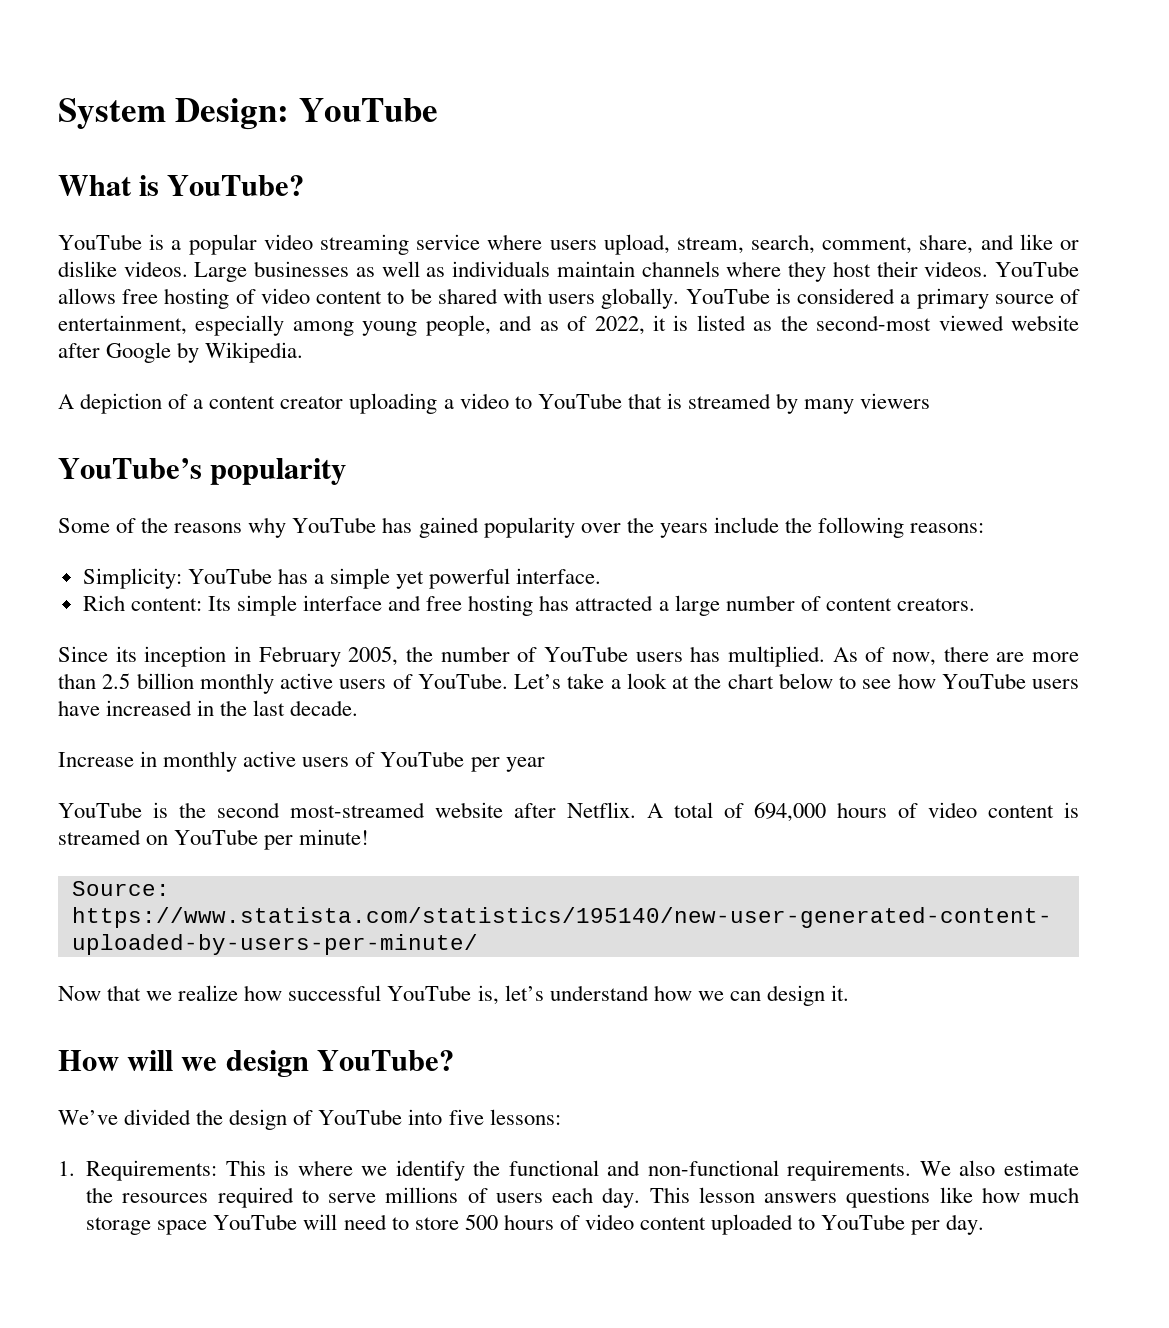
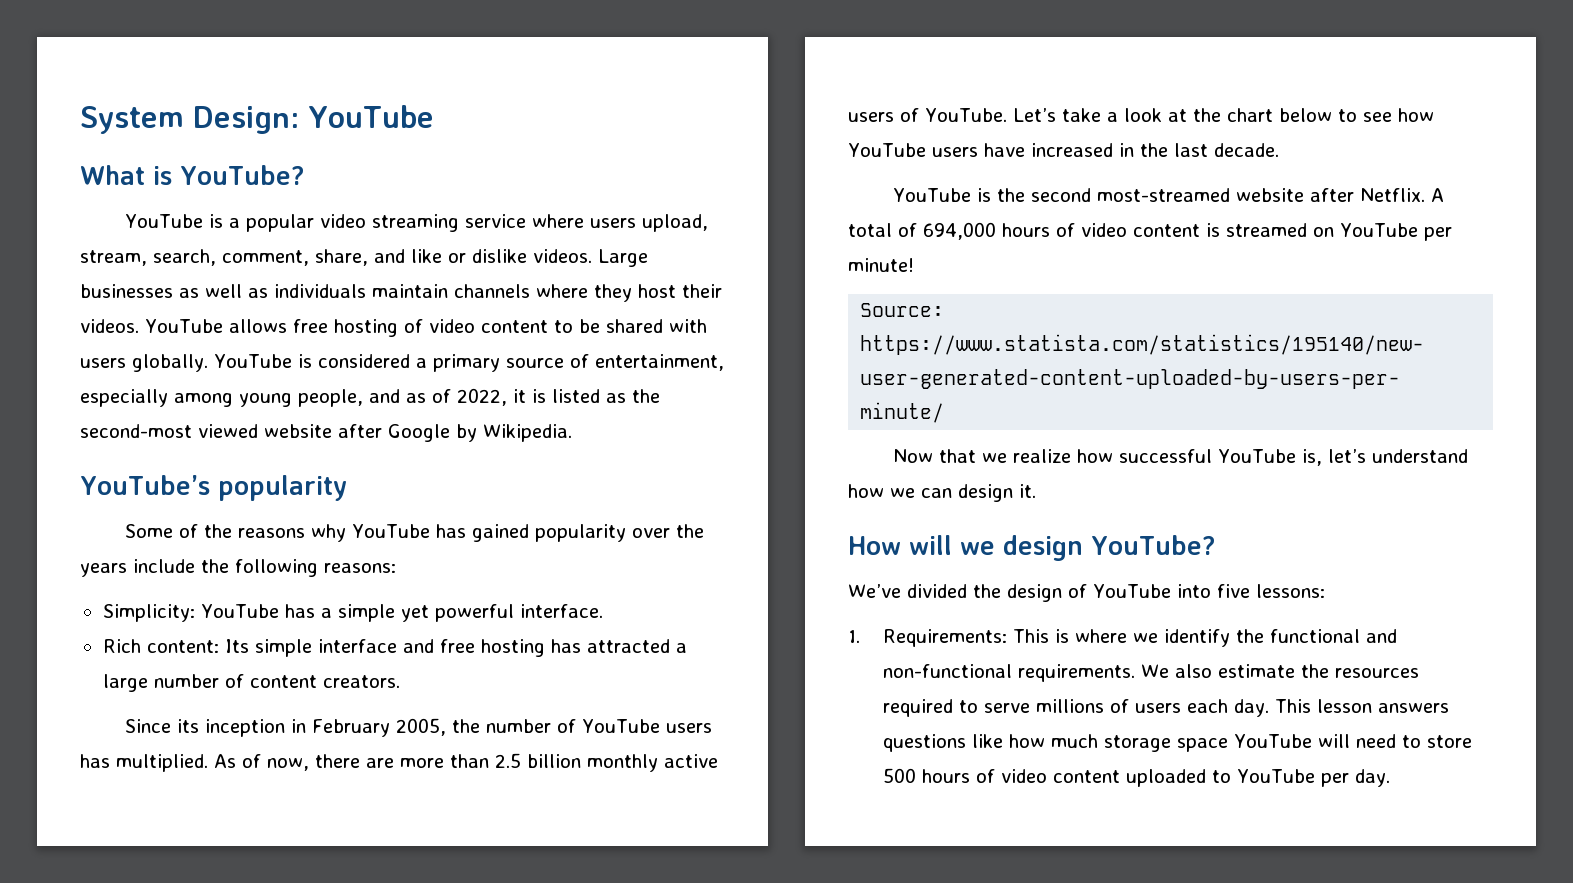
- A depiction of a content creator uploading a video to YouTube that is streamed by many viewers
- Increase in monthly active users of YouTube per year

